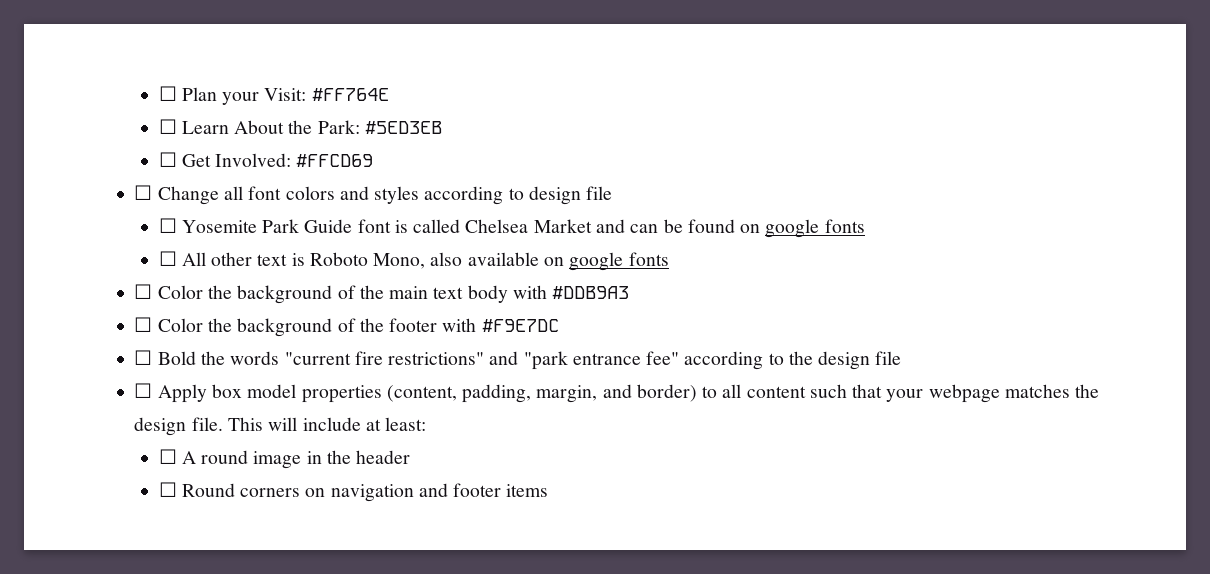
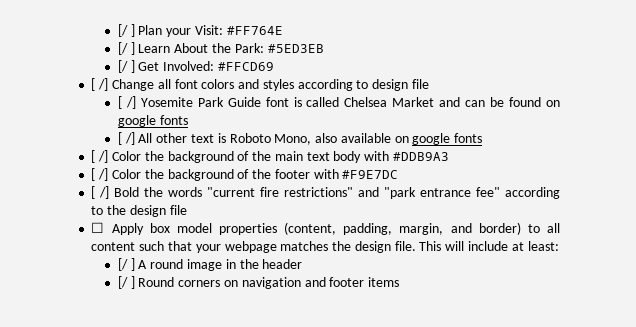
- ☐ Plan your Visit: #FF764E
+ [/ ] Plan your Visit: #FF764E
- ☐ Learn About the Park: #5ED3EB
+ [/ ] Learn About the Park: #5ED3EB
- ☐ Get Involved: #FFCD69
+ [/ ] Get Involved: #FFCD69
- ☐ Change all font colors and styles according to design file
+ [ /] Change all font colors and styles according to design file
- ☐ Yosemite Park Guide font is called Chelsea Market and can be found on google fonts
+ [ /] Yosemite Park Guide font is called Chelsea Market and can be found on google fonts
- ☐ All other text is Roboto Mono, also available on google fonts
+ [ /] All other text is Roboto Mono, also available on google fonts
- ☐ Color the background of the main text body with #DDB9A3
+ [ /] Color the background of the main text body with #DDB9A3
- ☐ Color the background of the footer with #F9E7DC
+ [ /] Color the background of the footer with #F9E7DC
- ☐ Bold the words "current fire restrictions" and "park entrance fee" according to the design file
+ [ /] Bold the words "current fire restrictions" and "park entrance fee" according to the design file
- ☐ A round image in the header
+ [/ ] A round image in the header
- ☐ Round corners on navigation and footer items
+ [/ ] Round corners on navigation and footer items

